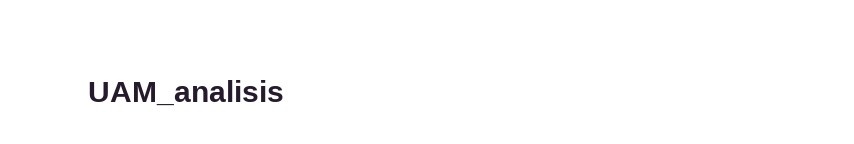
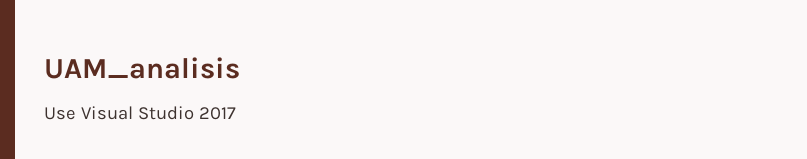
+ Use Visual Studio 2017

